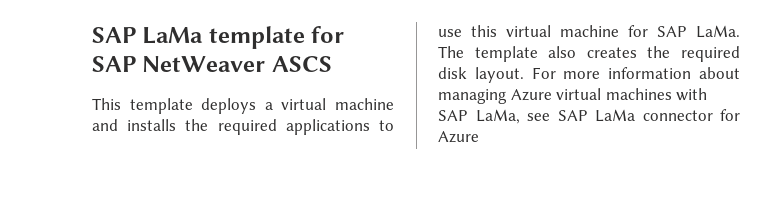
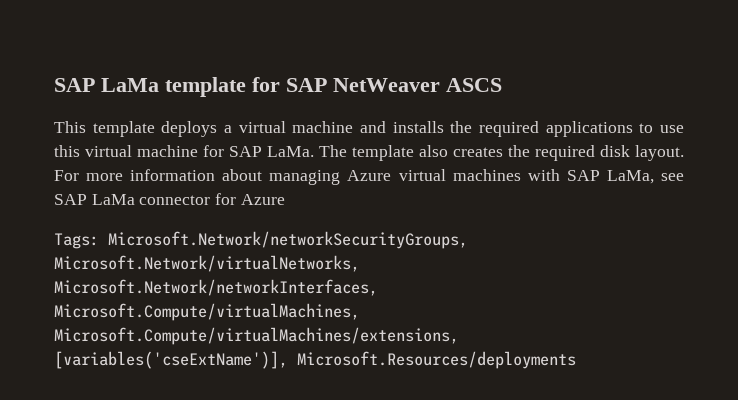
+ Tags: Microsoft.Network/networkSecurityGroups, Microsoft.Network/virtualNetworks, Microsoft.Network/networkInterfaces, Microsoft.Compute/virtualMachines, Microsoft.Compute/virtualMachines/extensions, [variables('cseExtName')], Microsoft.Resources/deployments

